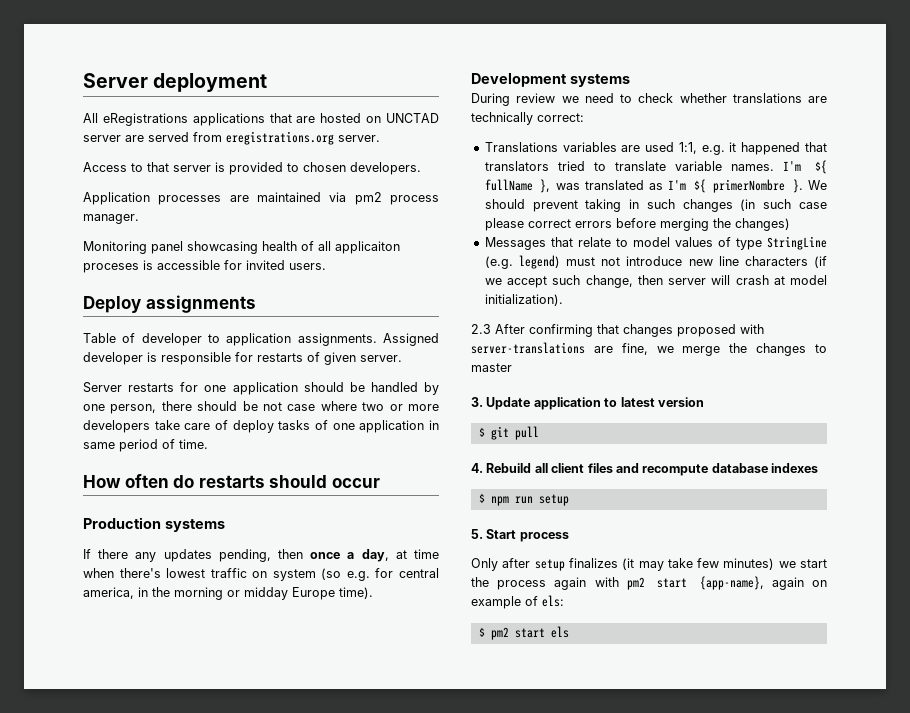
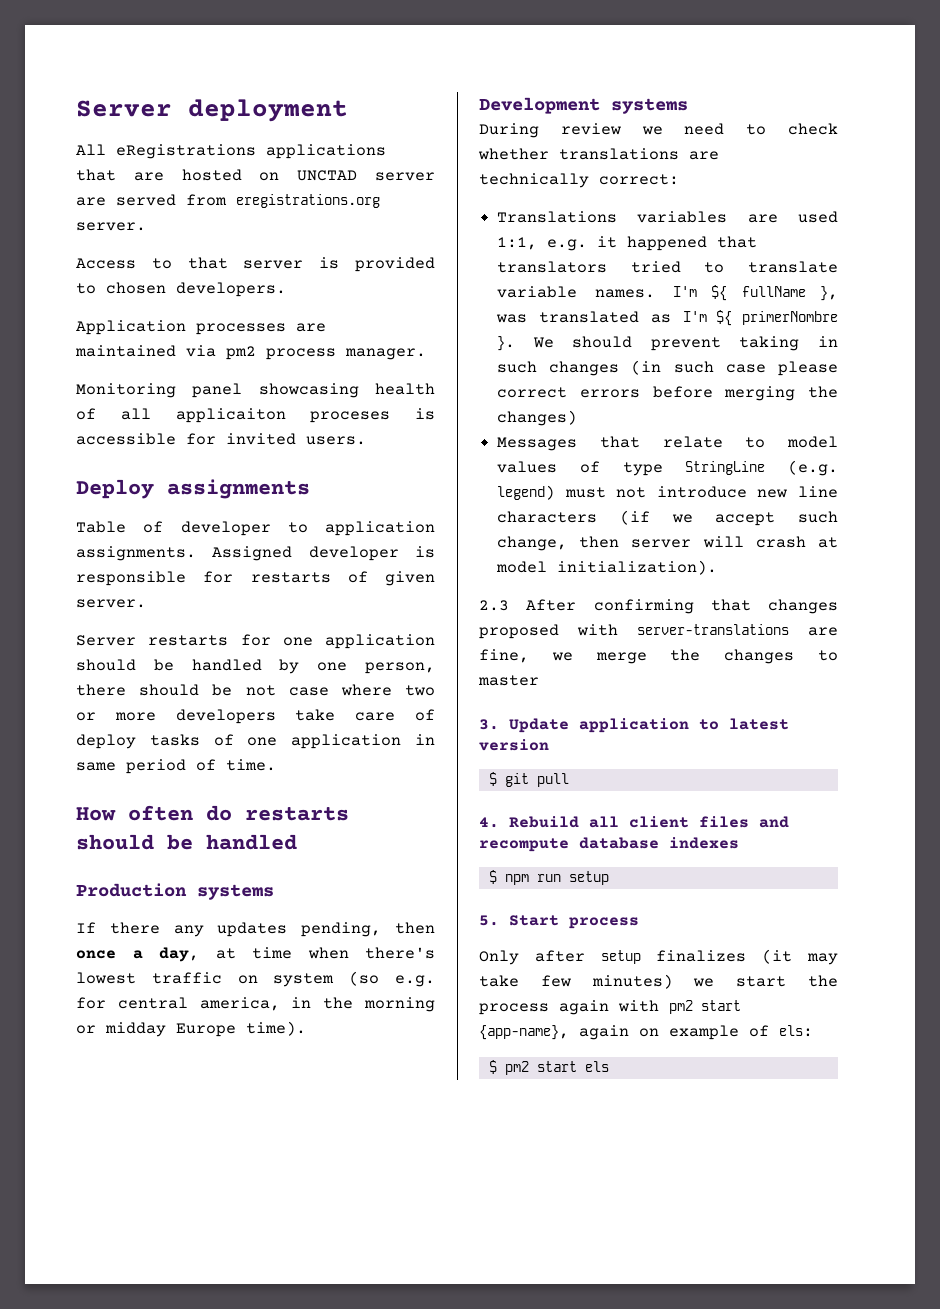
- How often do restarts should occur
+ How often do restarts should be handled

